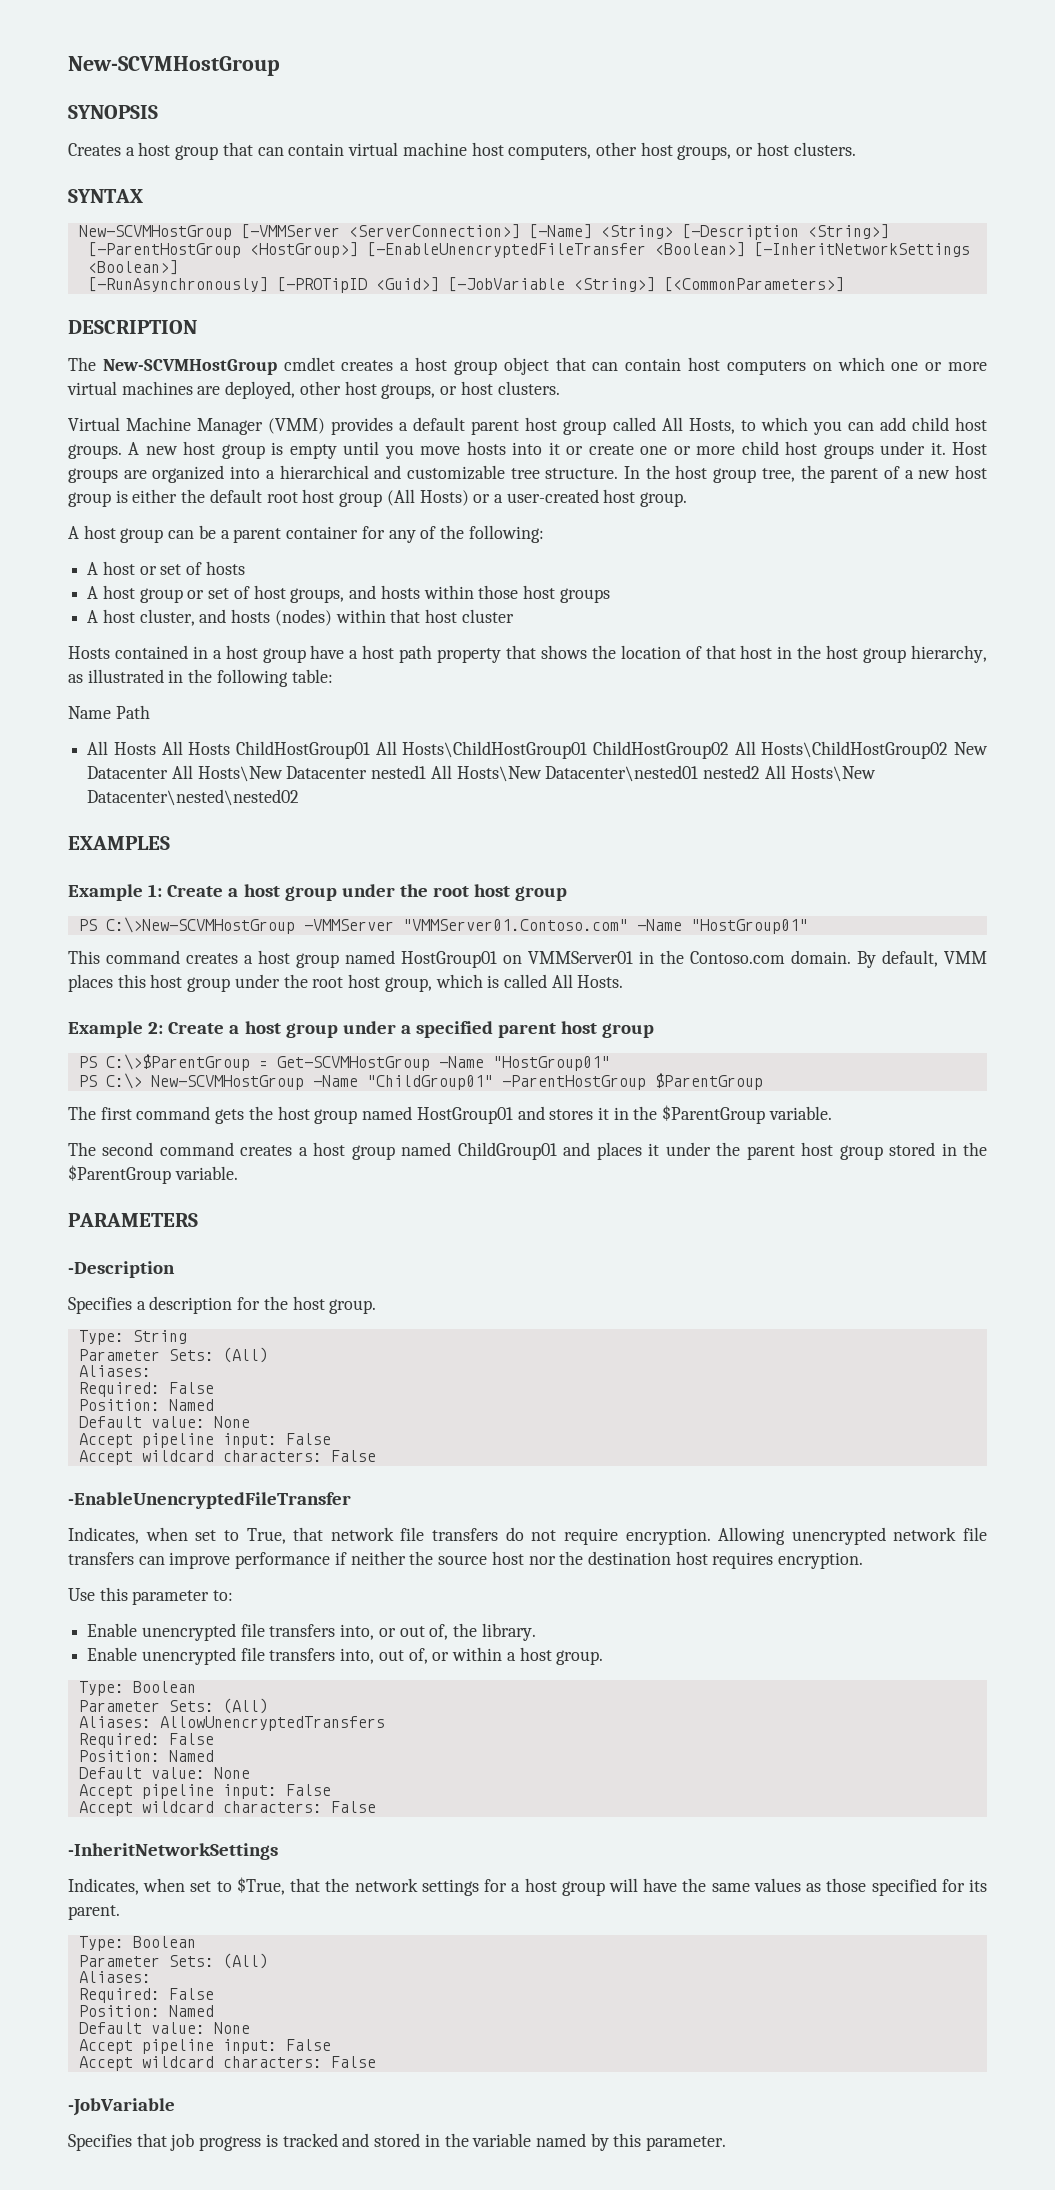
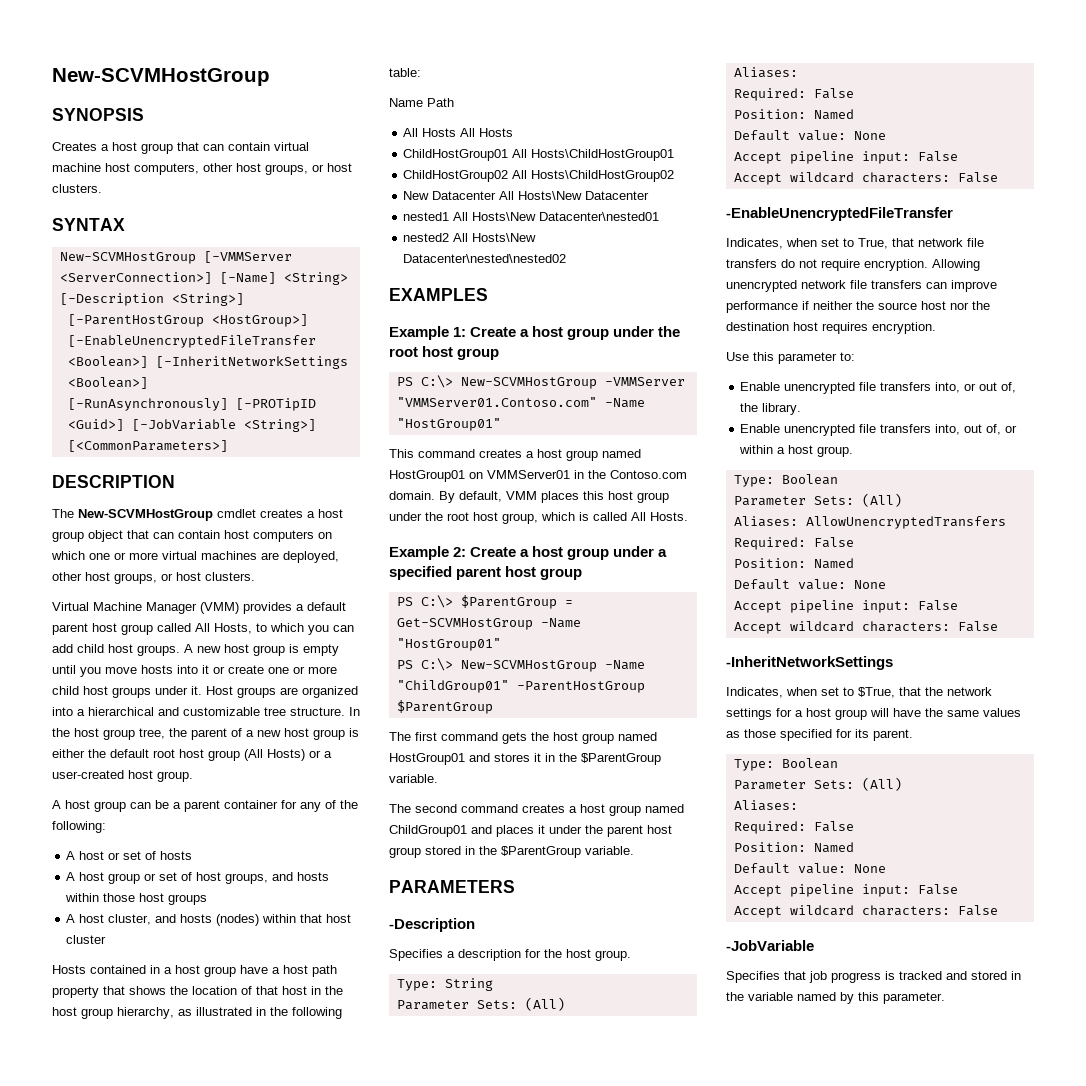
- All Hosts All Hosts ChildHostGroup01 All Hosts\ChildHostGroup01 ChildHostGroup02 All Hosts\ChildHostGroup02 New Datacenter All Hosts\New Datacenter nested1 All Hosts\New Datacenter\nested01 nested2 All Hosts\New Datacenter\nested\nested02
+ All Hosts All Hosts
+ ChildHostGroup01 All Hosts\ChildHostGroup01
+ ChildHostGroup02 All Hosts\ChildHostGroup02
+ New Datacenter All Hosts\New Datacenter
+ nested1 All Hosts\New Datacenter\nested01
+ nested2 All Hosts\New Datacenter\nested\nested02
- PS C:\>New-SCVMHostGroup -VMMServer "VMMServer01.Contoso.com" -Name "HostGroup01"
+ PS C:\> New-SCVMHostGroup -VMMServer "VMMServer01.Contoso.com" -Name "HostGroup01"
- PS C:\>$ParentGroup = Get-SCVMHostGroup -Name "HostGroup01"
+ PS C:\> $ParentGroup = Get-SCVMHostGroup -Name "HostGroup01"

